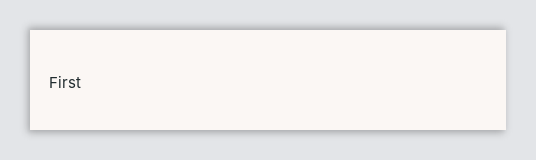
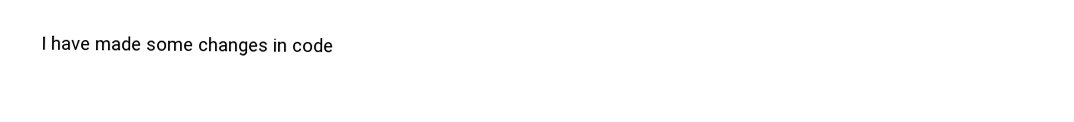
- First
+ I have made some changes in code

